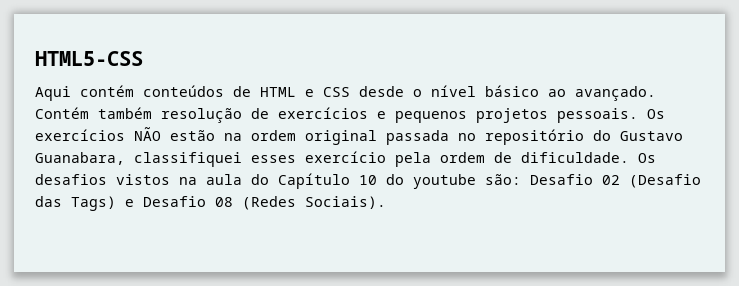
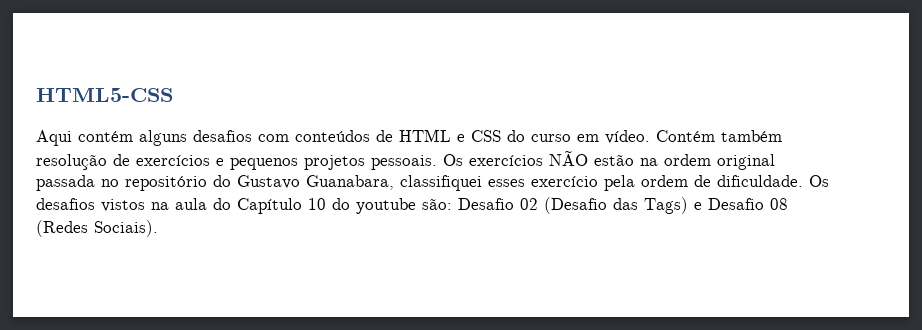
- Aqui contém conteúdos de HTML e CSS desde o nível básico ao avançado.
+ Aqui contém alguns desafios com conteúdos de HTML e CSS do curso em vídeo.

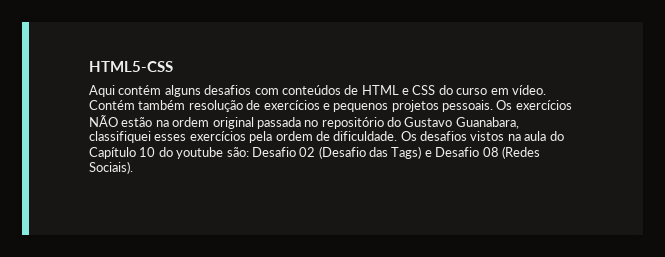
- Os exercícios NÃO estão na ordem original passada no repositório do Gustavo Guanabara, classifiquei esses exercício pela ordem de dificuldade.
+ Os exercícios NÃO estão na ordem original passada no repositório do Gustavo Guanabara, classifiquei esses exercícios pela ordem de dificuldade.

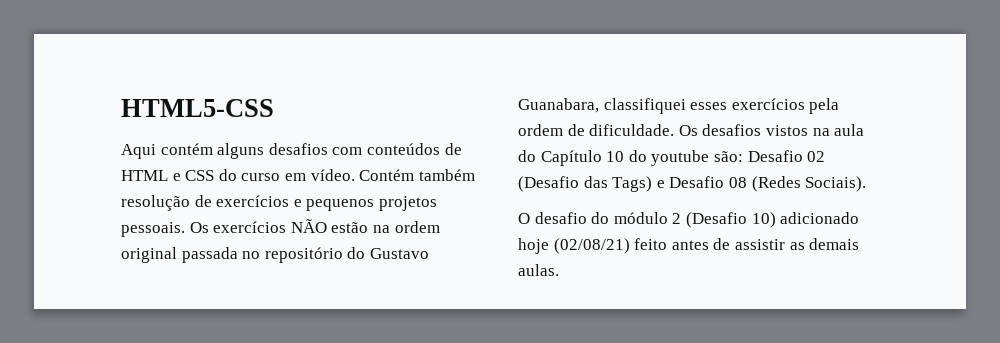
+ O desafio do módulo 2 (Desafio 10) adicionado hoje (02/08/21) feito antes de assistir as demais aulas.

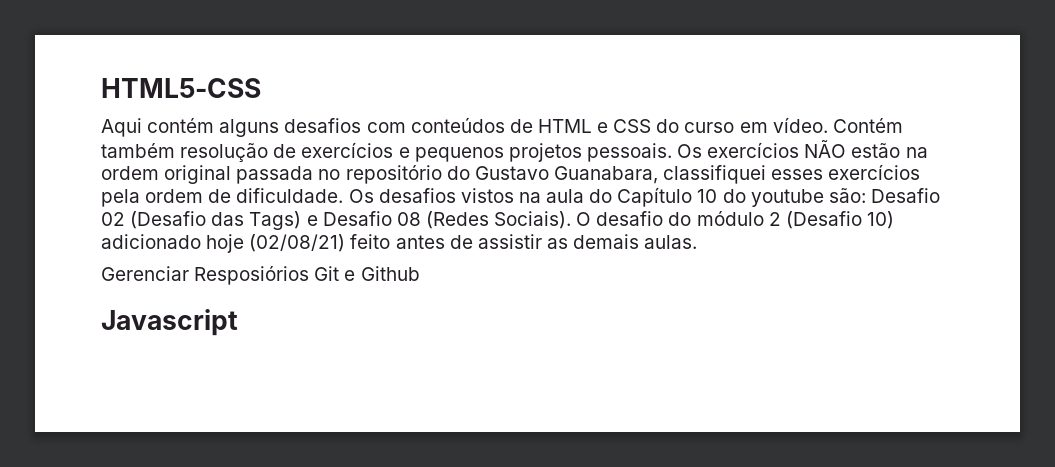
- Os desafios vistos na aula do Capítulo 10 do youtube são: Desafio 02 (Desafio das Tags) e Desafio 08 (Redes Sociais).
- O desafio do módulo 2 (Desafio 10) adicionado hoje (02/08/21) feito antes de assistir as demais aulas.
+ Os desafios vistos na aula do Capítulo 10 do youtube são: Desafio 02 (Desafio das Tags) e Desafio 08 (Redes Sociais). O desafio do módulo 2 (Desafio 10) adicionado hoje (02/08/21) feito antes de assistir as demais aulas.
+ Gerenciar Resposiórios Git e Github
+ Javascript

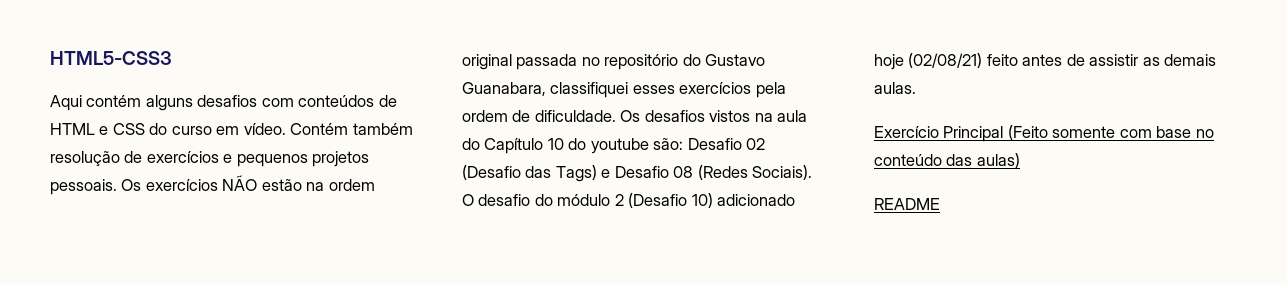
- HTML5-CSS
+ HTML5-CSS3
- Gerenciar Resposiórios Git e Github
- Javascript
+ Exercício Principal (Feito somente com base no conteúdo das aulas)
+ README

